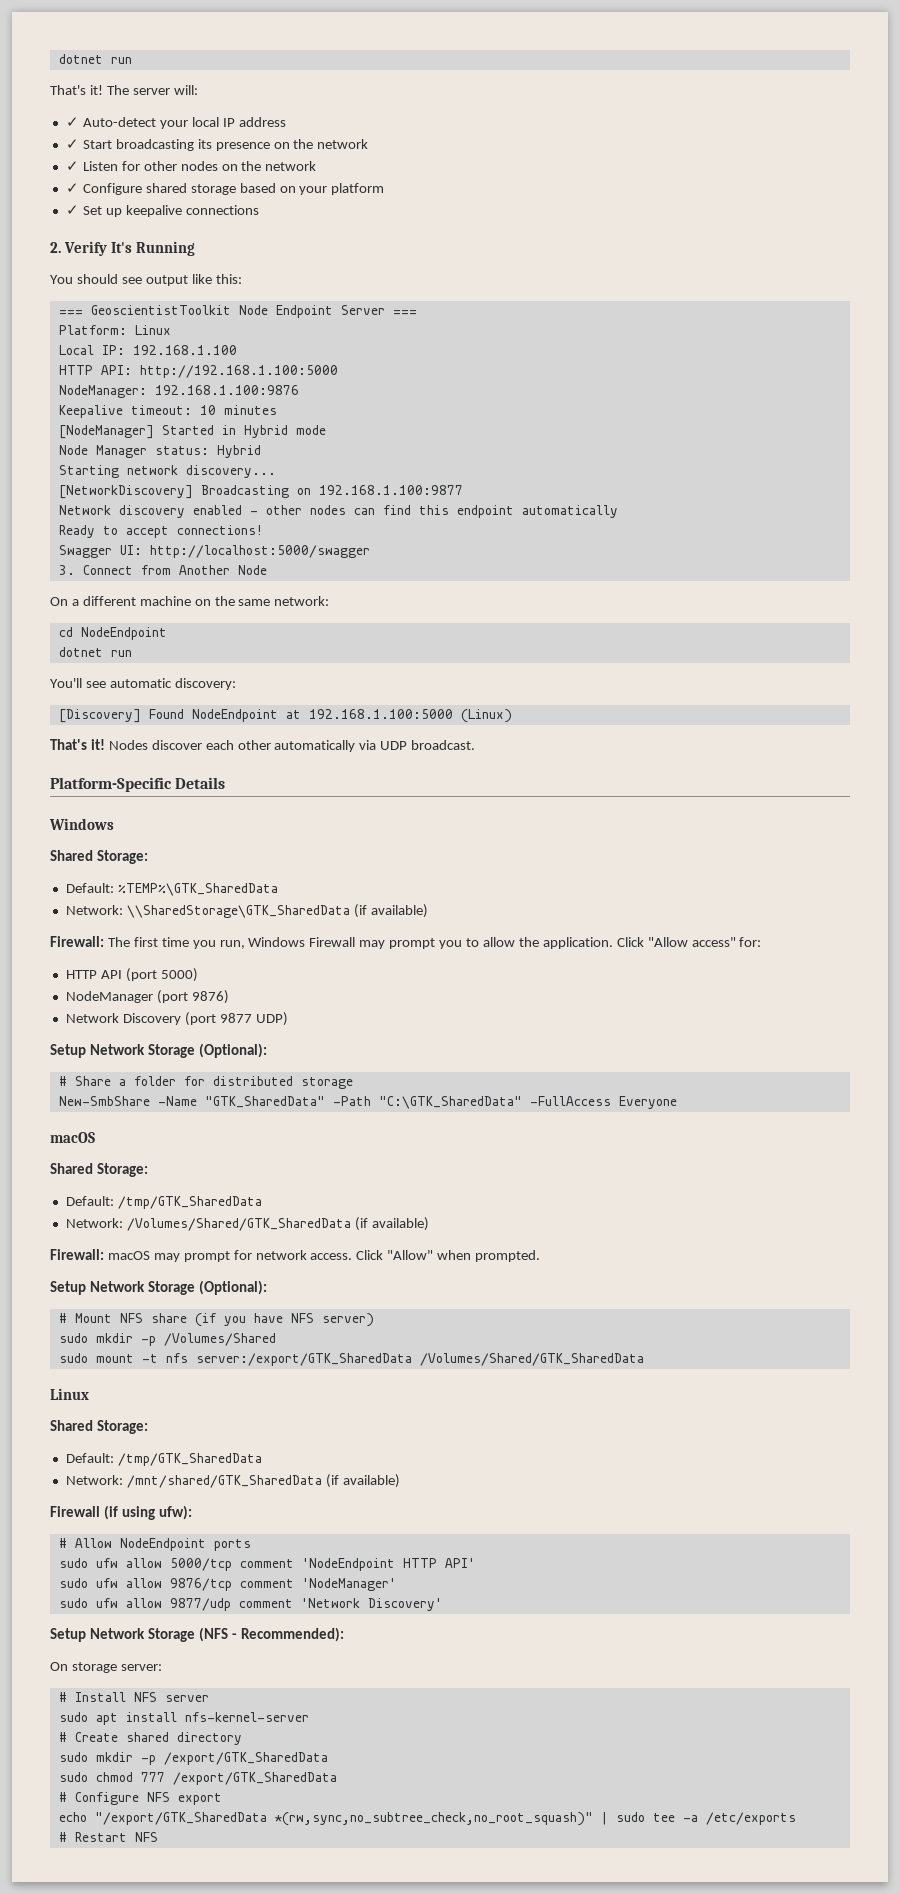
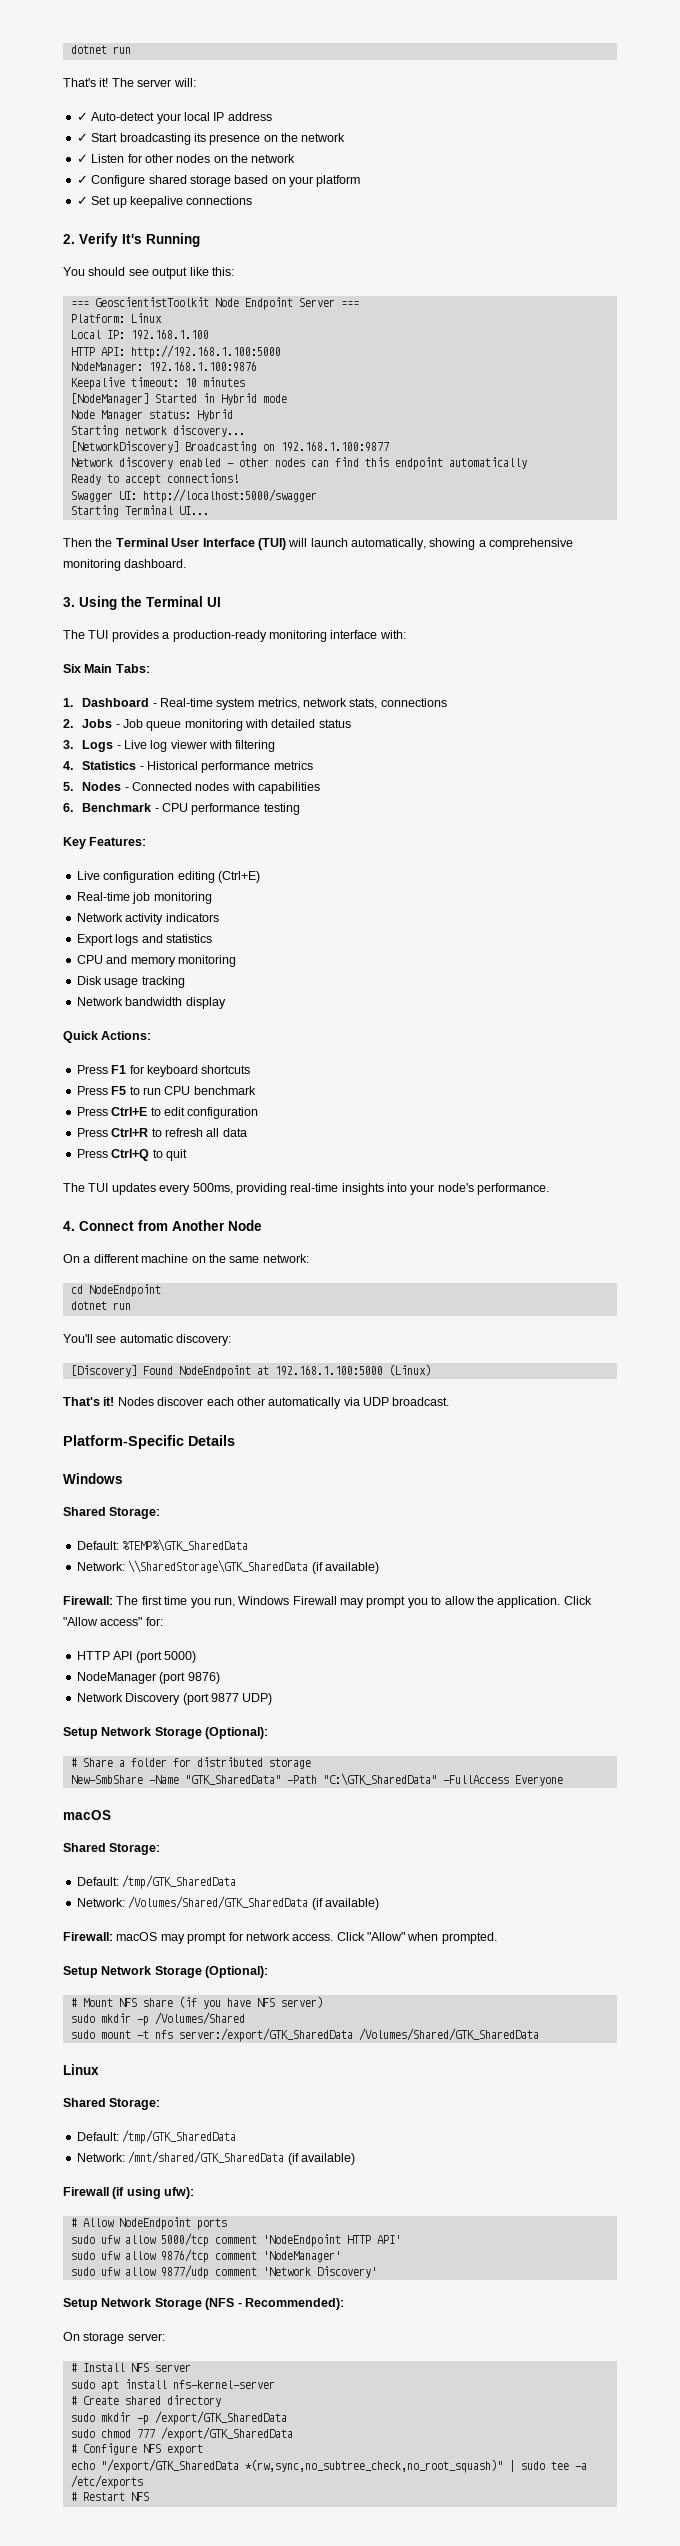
- 3. Connect from Another Node
+ Starting Terminal UI...
+ Then the Terminal User Interface (TUI) will launch automatically, showing a comprehensive monitoring dashboard.
+ 3. Using the Terminal UI
+ The TUI provides a production-ready monitoring interface with:
+ Six Main Tabs:
+ 1. Dashboard - Real-time system metrics, network stats, connections
+ 2. Jobs - Job queue monitoring with detailed status
+ 3. Logs - Live log viewer with filtering
+ 4. Statistics - Historical performance metrics
+ 5. Nodes - Connected nodes with capabilities
+ 6. Benchmark - CPU performance testing
+ Key Features:
+ Live configuration editing (Ctrl+E)
+ Real-time job monitoring
+ Network activity indicators
+ Export logs and statistics
+ CPU and memory monitoring
+ Disk usage tracking
+ Network bandwidth display
+ Quick Actions:
+ Press F1 for keyboard shortcuts
+ Press F5 to run CPU benchmark
+ Press Ctrl+E to edit configuration
+ Press Ctrl+R to refresh all data
+ Press Ctrl+Q to quit
+ The TUI updates every 500ms, providing real-time insights into your node's performance.
+ 4. Connect from Another Node

